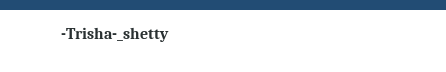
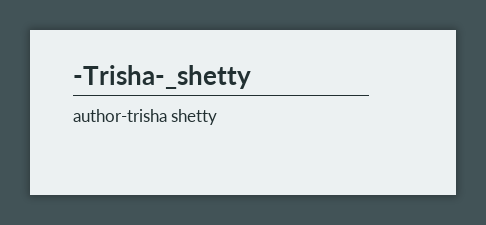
+ author-trisha shetty

